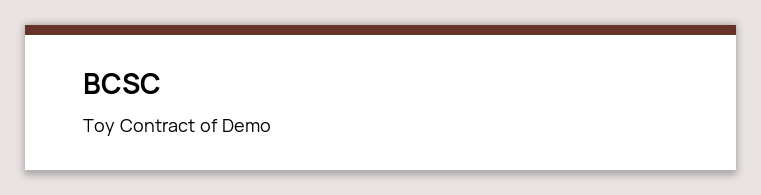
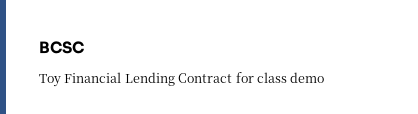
- Toy Contract of Demo
+ Toy Financial Lending Contract for class demo

